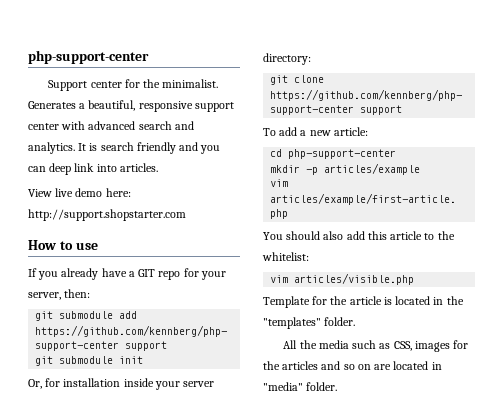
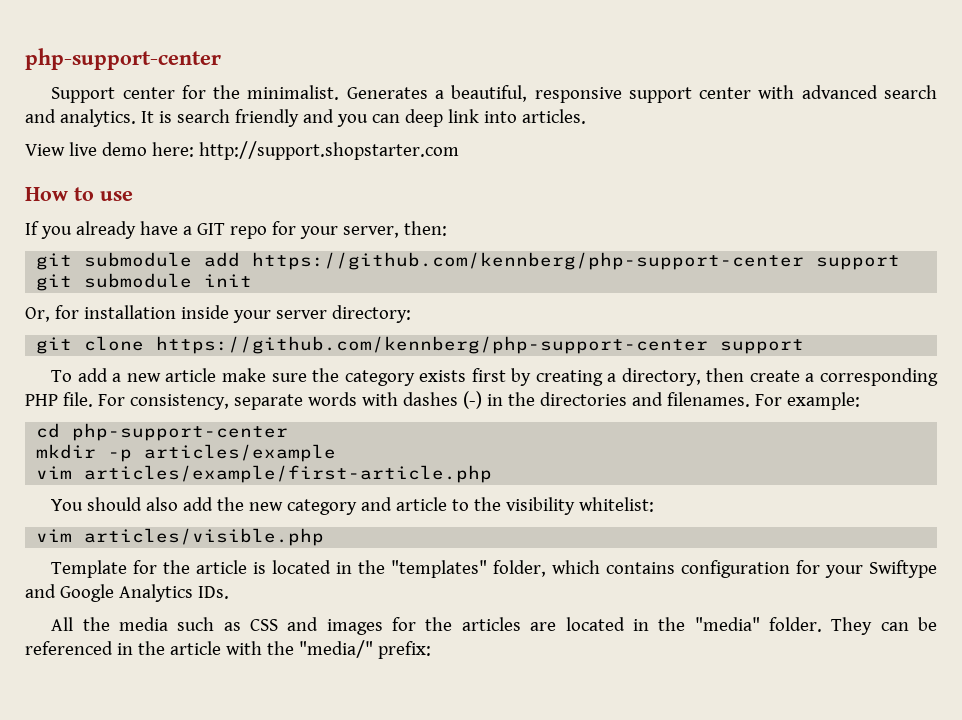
- To add a new article:
+ To add a new article make sure the category exists first by creating a directory, then create a corresponding PHP file. For consistency, separate words with dashes (-) in the directories and filenames. For example:
- You should also add this article to the whitelist:
+ You should also add the new category and article to the visibility whitelist:
- Template for the article is located in the "templates" folder.
+ Template for the article is located in the "templates" folder, which contains configuration for your Swiftype and Google Analytics IDs.
- All the media such as CSS, images for the articles and so on are located in "media" folder.
+ All the media such as CSS and images for the articles are located in the "media" folder.
+ They can be referenced in the article with the "media/" prefix:

